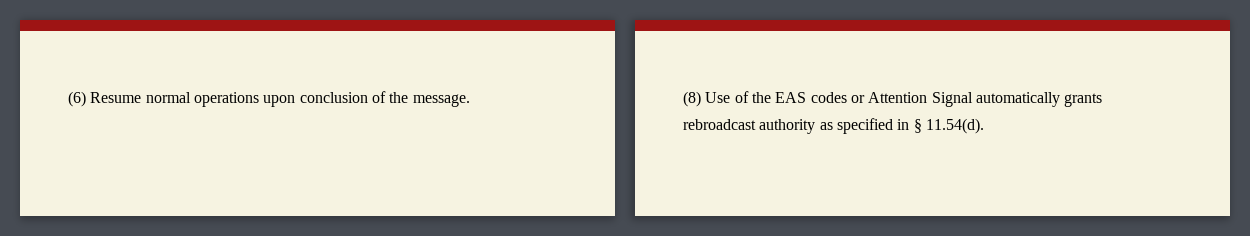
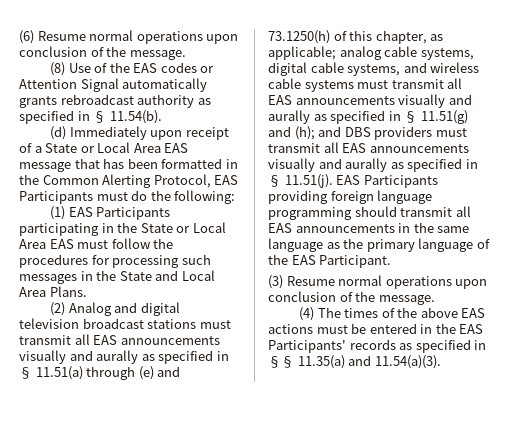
- (8) Use of the EAS codes or Attention Signal automatically grants rebroadcast authority as specified in § 11.54(d).
+ (8) Use of the EAS codes or Attention Signal automatically grants rebroadcast authority as specified in § 11.54(b).
+ (d) Immediately upon receipt of a State or Local Area EAS message that has been formatted in the Common Alerting Protocol, EAS Participants must do the following:
+ (1) EAS Participants participating in the State or Local Area EAS must follow the procedures for processing such messages in the State and Local Area Plans.
+ (2) Analog and digital television broadcast stations must transmit all EAS announcements visually and aurally as specified in § 11.51(a) through (e) and 73.1250(h) of this chapter, as applicable; analog cable systems, digital cable systems, and wireless cable systems must transmit all EAS announcements visually and aurally as specified in § 11.51(g) and (h); and DBS providers must transmit all EAS announcements visually and aurally as specified in § 11.51(j). EAS Participants providing foreign language programming should transmit all EAS announcements in the same language as the primary language of the EAS Participant.
+ (3) Resume normal operations upon conclusion of the message.
+ (4) The times of the above EAS actions must be entered in the EAS Participants' records as specified in §§ 11.35(a) and 11.54(a)(3).

